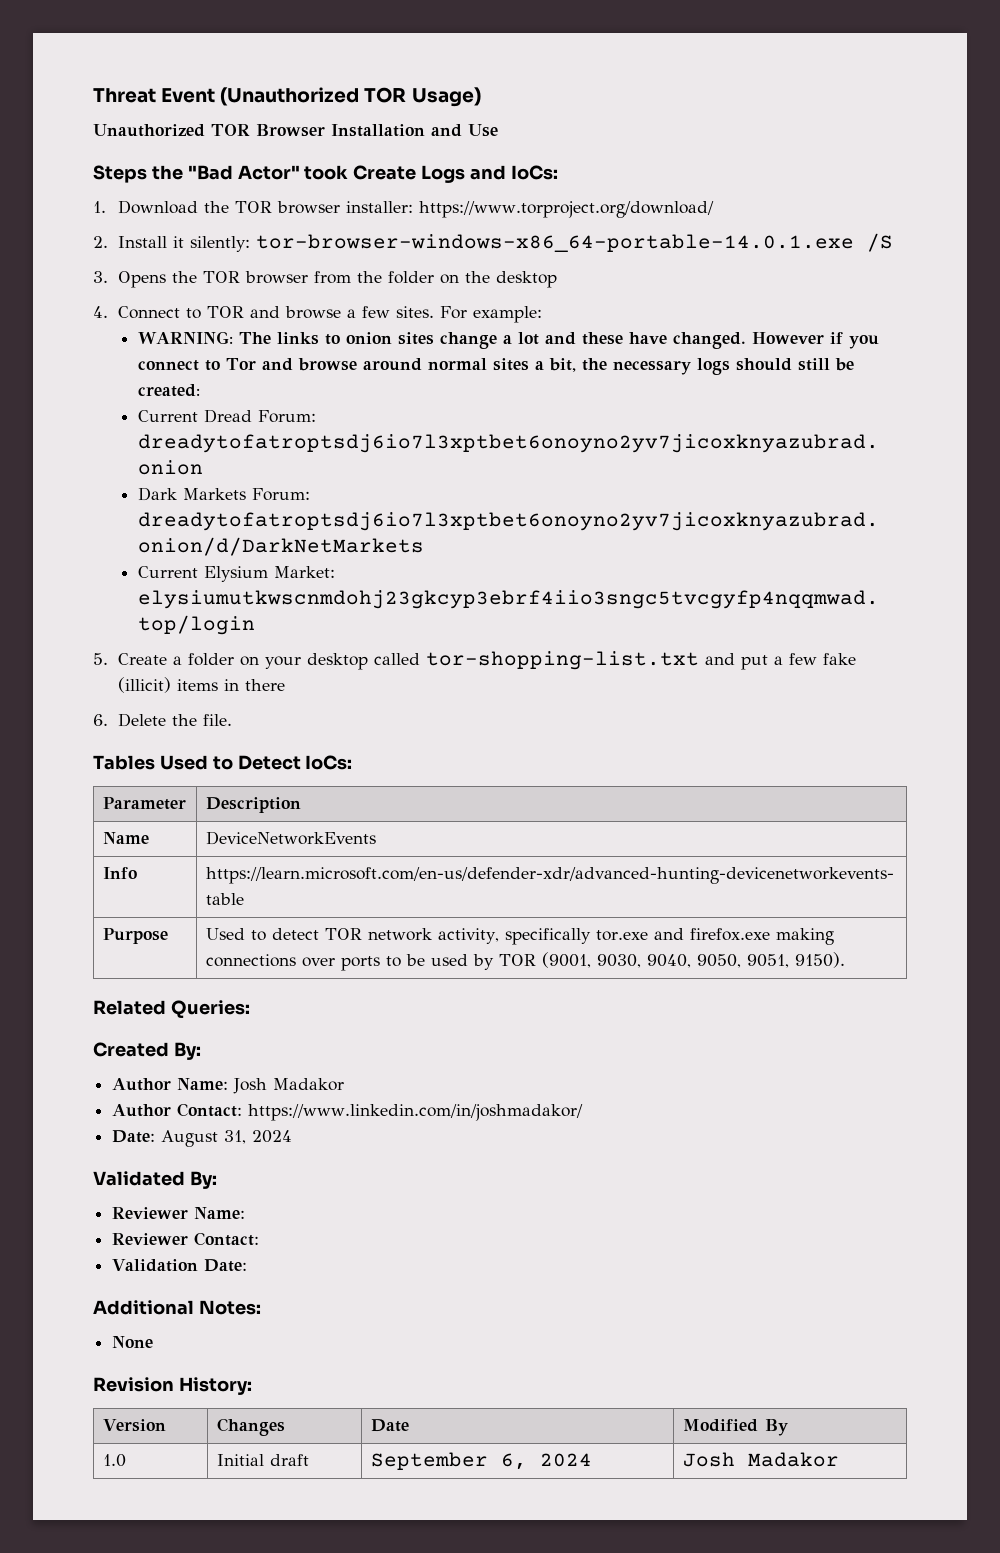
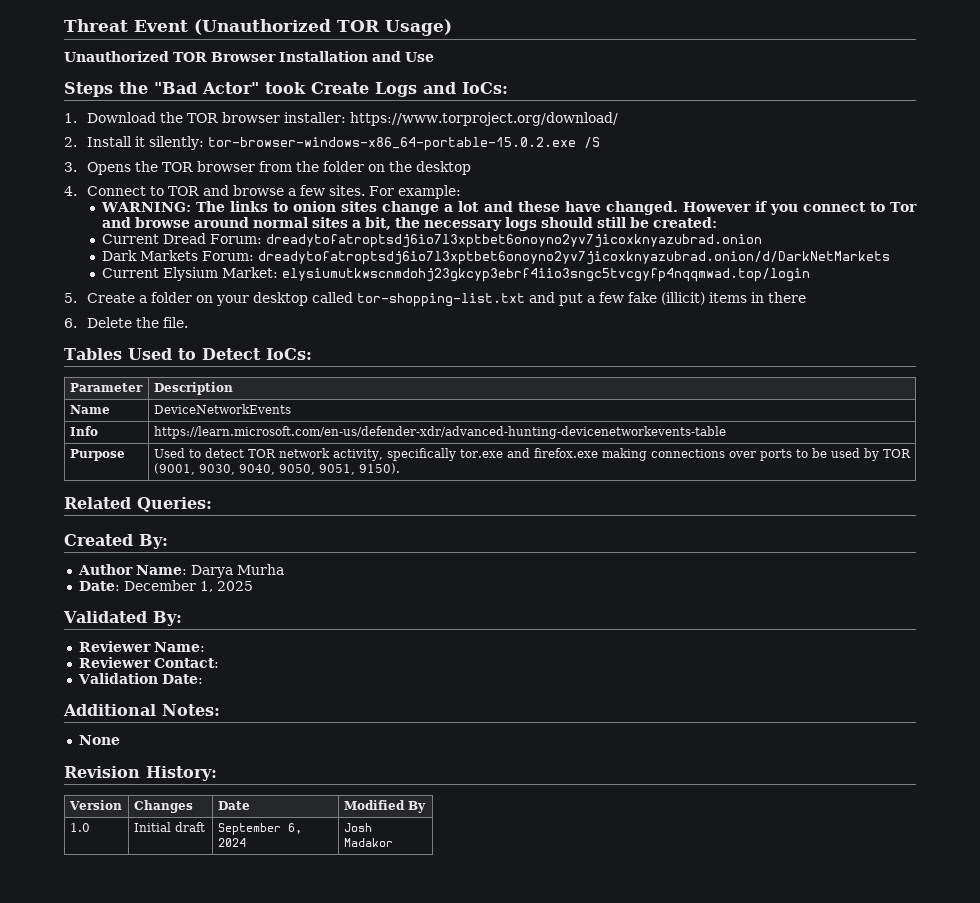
- 2. Install it silently: tor-browser-windows-x86_64-portable-14.0.1.exe /S
+ 2. Install it silently: tor-browser-windows-x86_64-portable-15.0.2.exe /S
- Author Name: Josh Madakor
- Author Contact: https://www.linkedin.com/in/joshmadakor/
- Date: August 31, 2024
+ Author Name: Darya Murha
+ Date: December 1, 2025

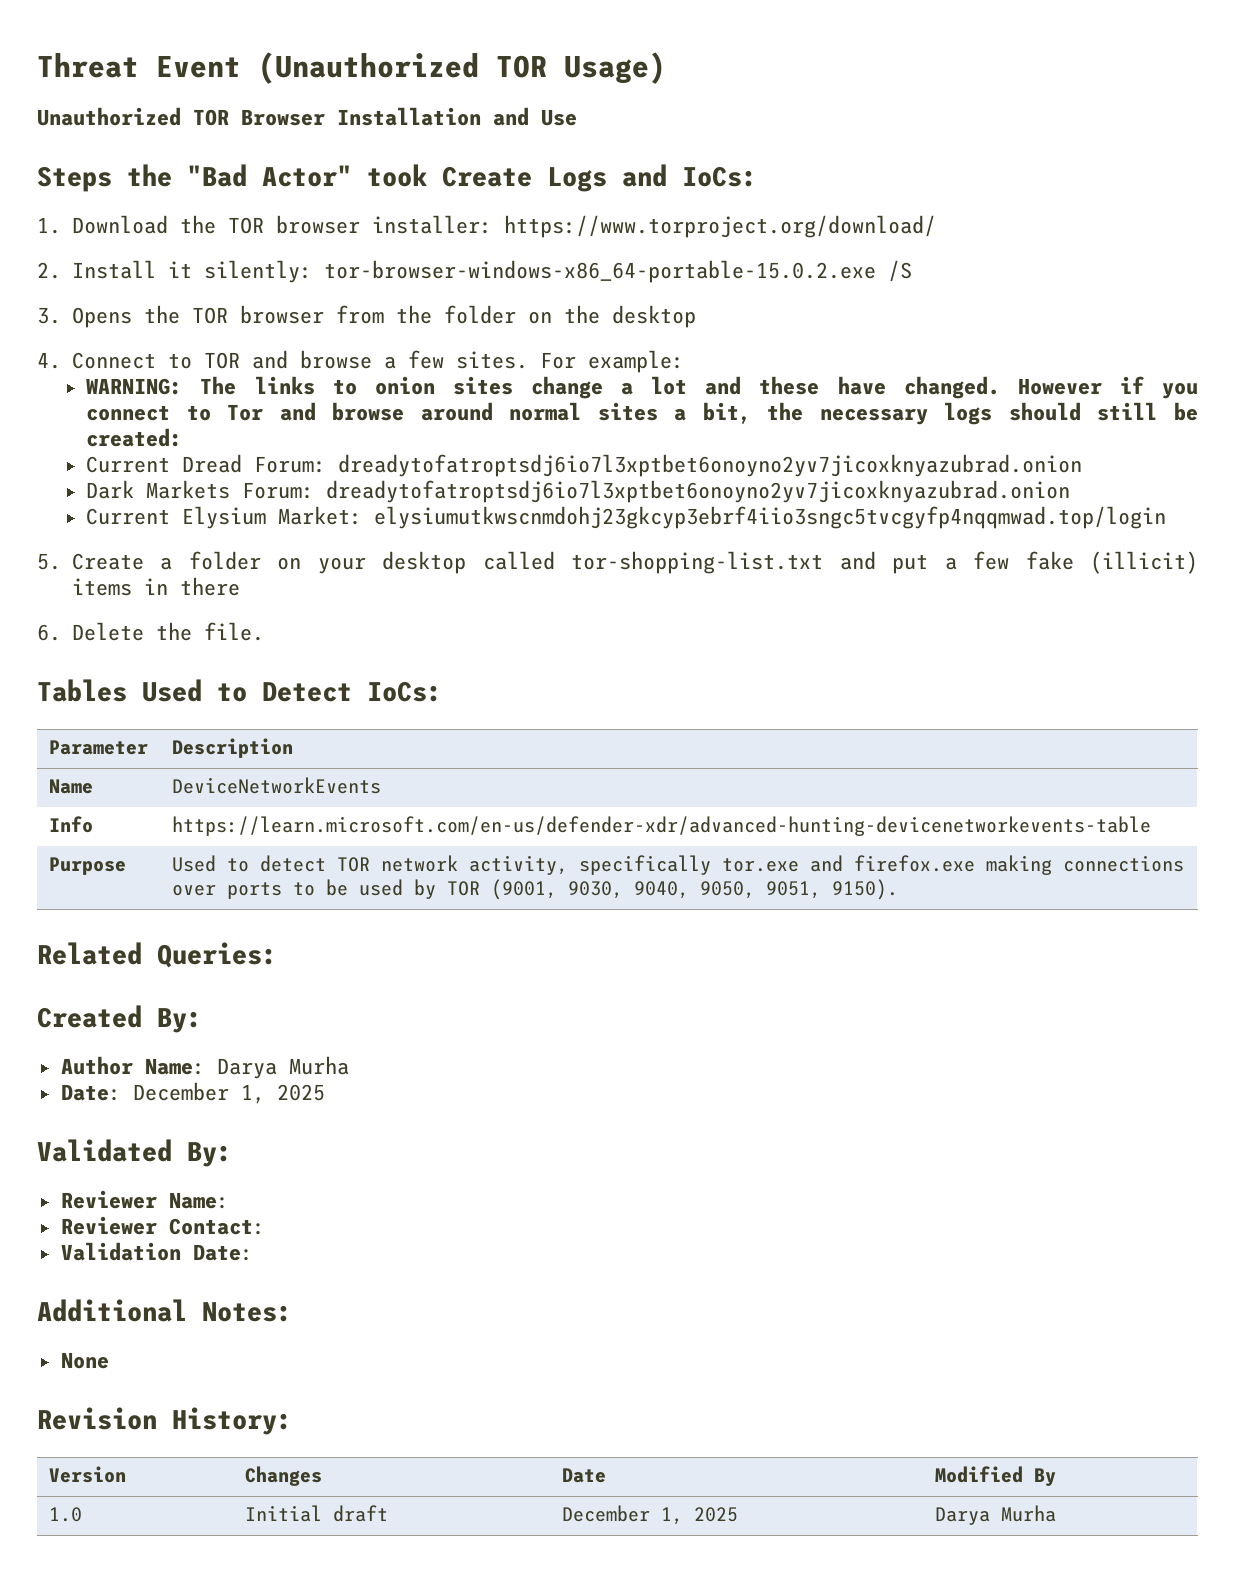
- Dark Markets Forum: dreadytofatroptsdj6io7l3xptbet6onoyno2yv7jicoxknyazubrad.onion/d/DarkNetMarkets
+ Dark Markets Forum: dreadytofatroptsdj6io7l3xptbet6onoyno2yv7jicoxknyazubrad.onion
- 1.0 | Initial draft | September 6, 2024 | Josh Madakor
+ 1.0 | Initial draft | December 1, 2025 | Darya Murha

